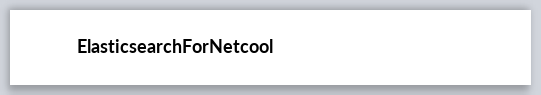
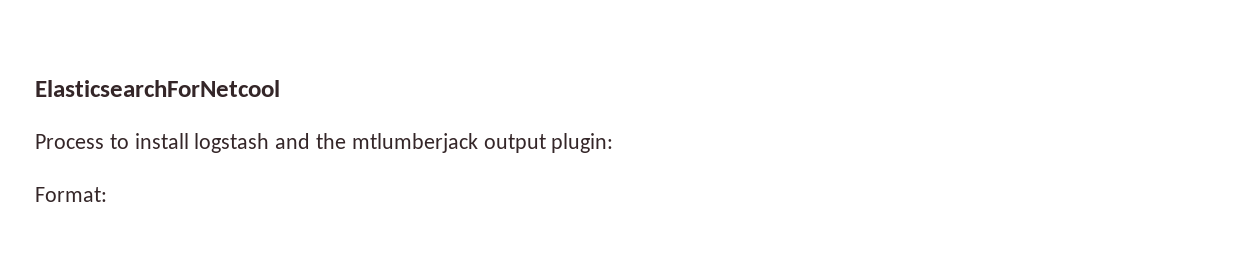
+ Process to install logstash and the mtlumberjack output plugin:
+ Format:

